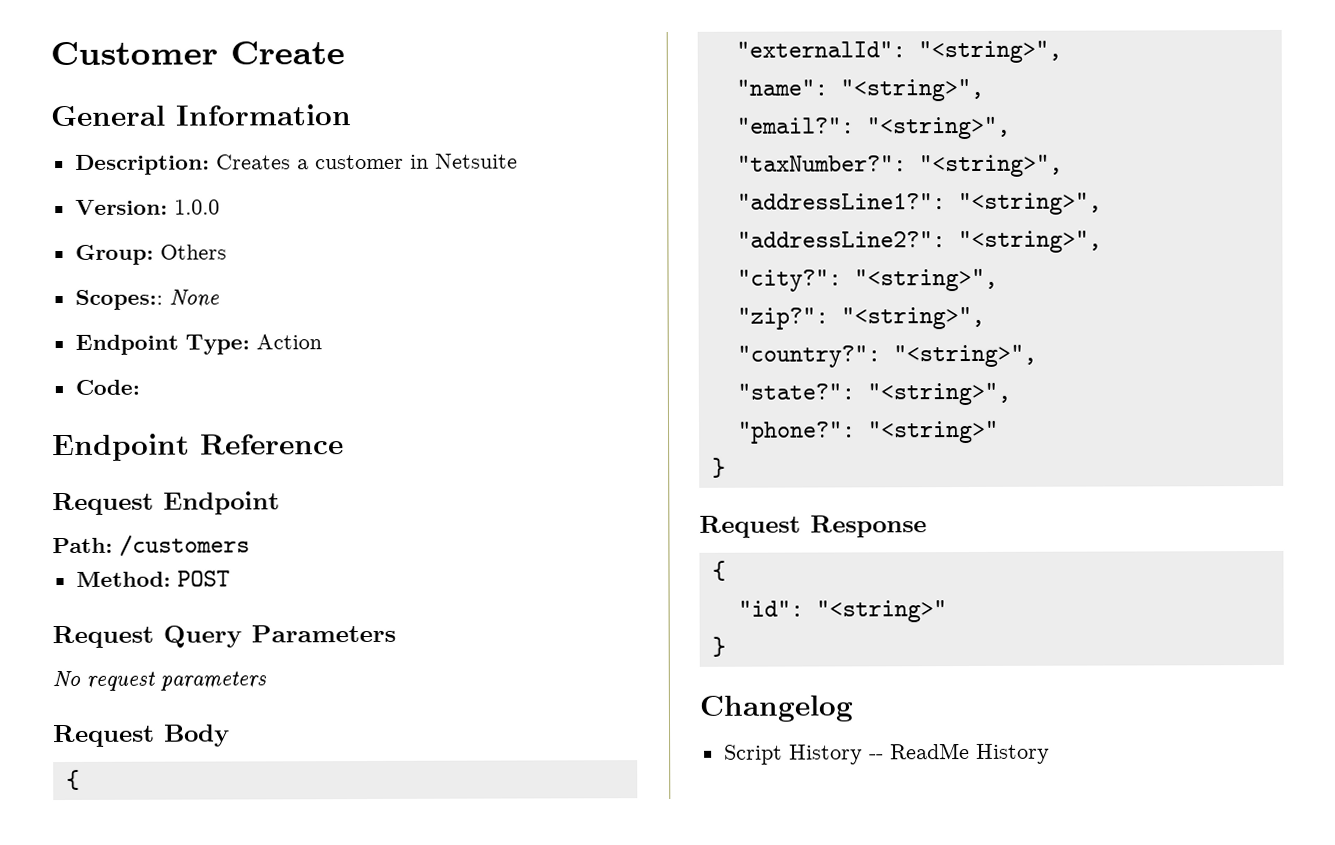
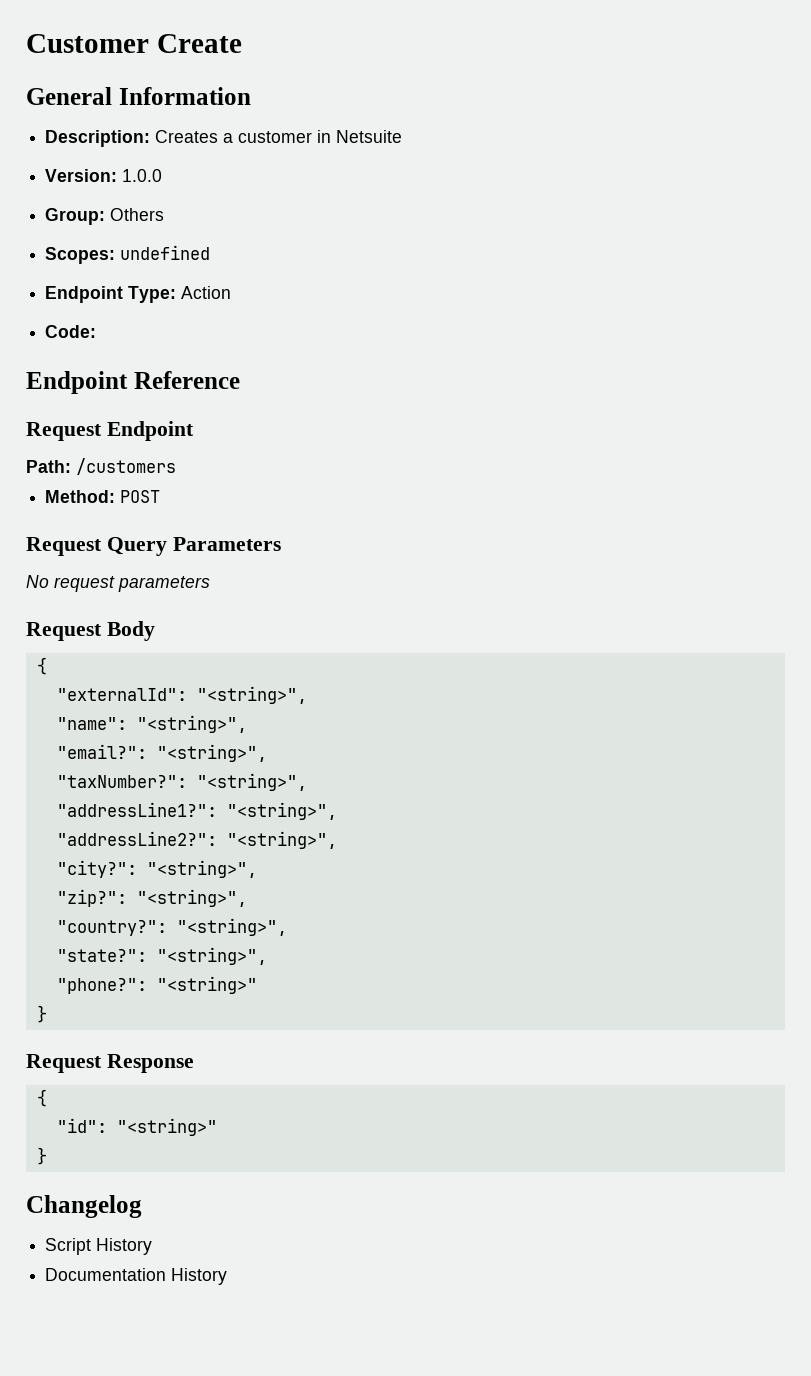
- Scopes:: None
+ Scopes: undefined
- Script History -- ReadMe History
+ Script History
+ Documentation History

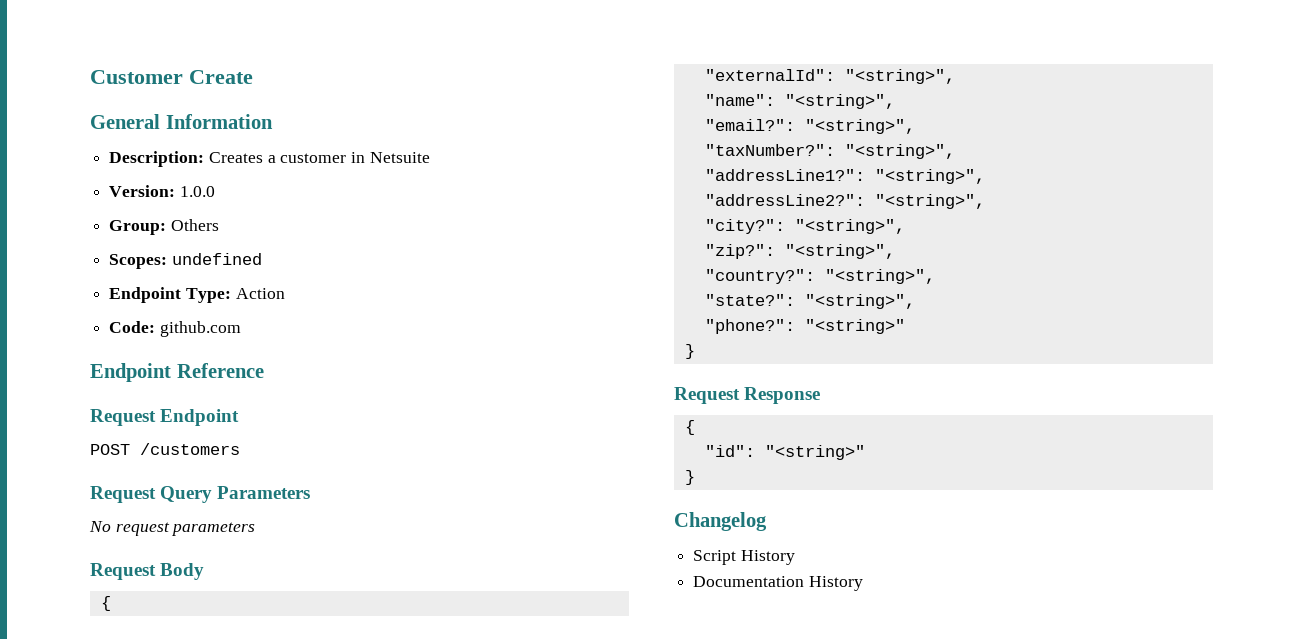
- Code:
+ Code: github.com
- Path: /customers
+ POST /customers
- Method: POST

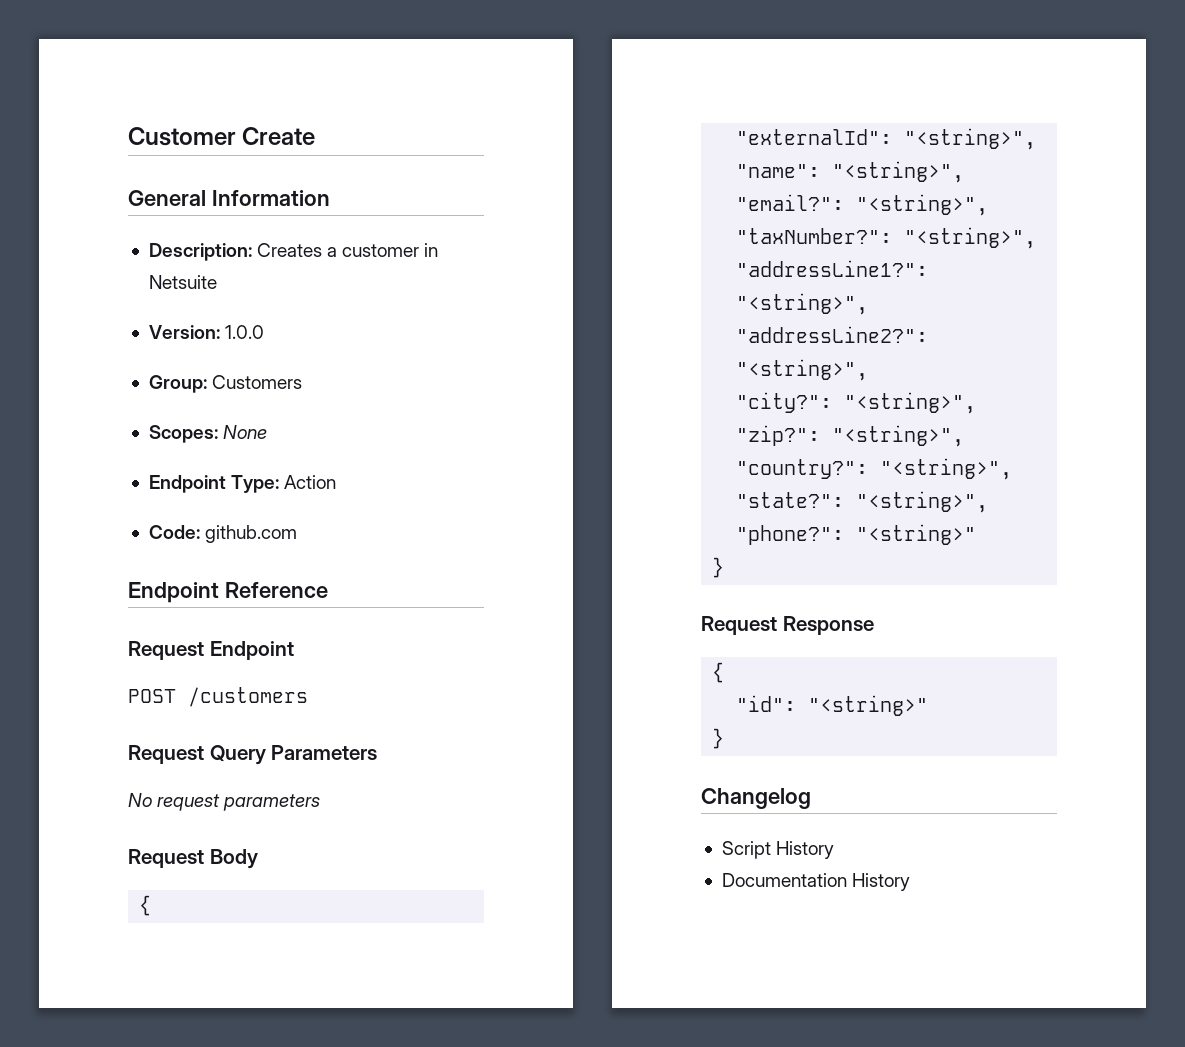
- Group: Others
- Scopes: undefined
+ Group: Customers
+ Scopes: None

